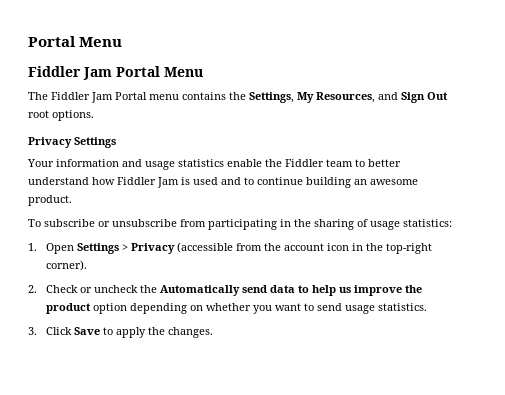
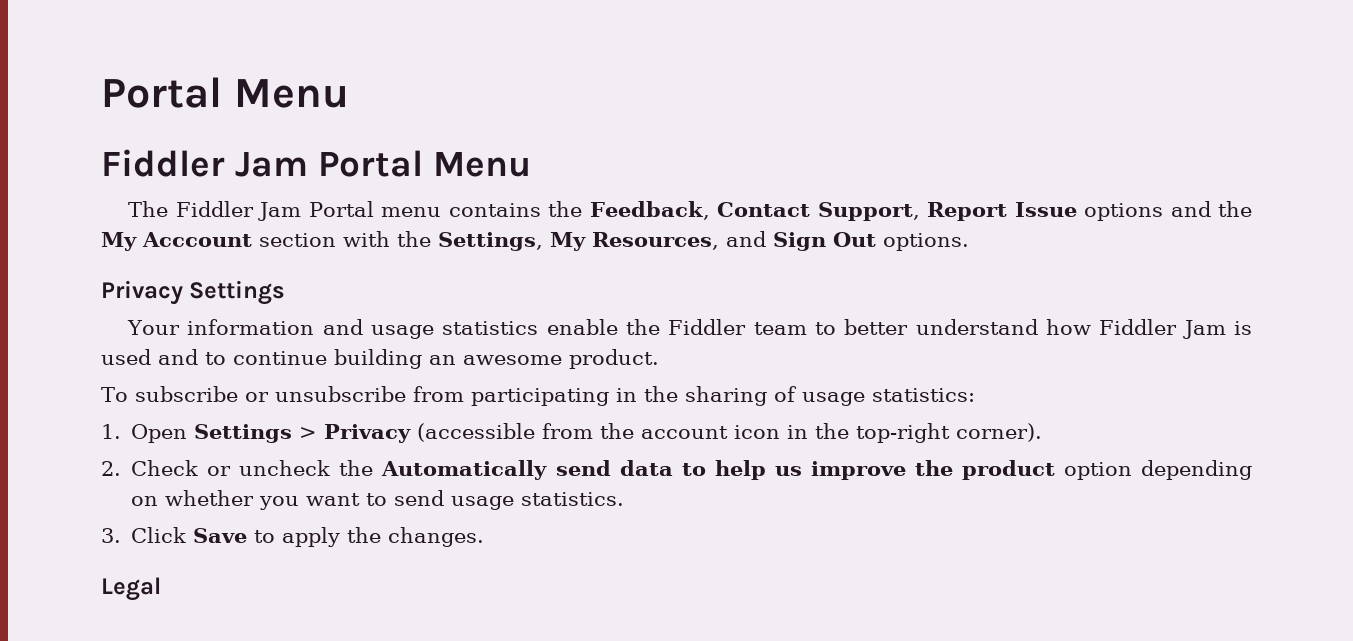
- The Fiddler Jam Portal menu contains the Settings, My Resources, and Sign Out root options.
+ The Fiddler Jam Portal menu contains the Feedback, Contact Support, Report Issue options and the My Acccount section with the Settings, My Resources, and Sign Out options.
+ Legal

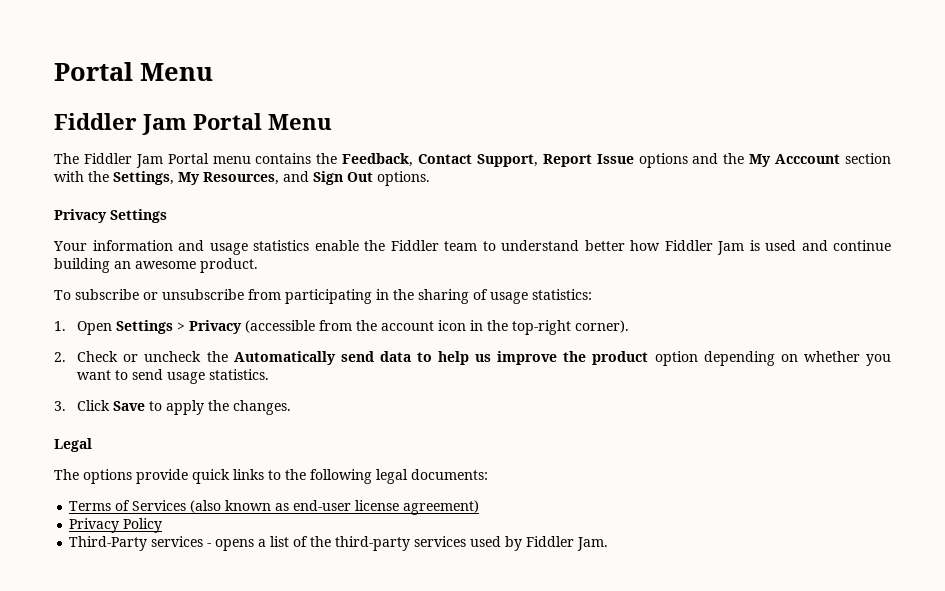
- Your information and usage statistics enable the Fiddler team to better understand how Fiddler Jam is used and to continue building an awesome product.
+ Your information and usage statistics enable the Fiddler team to understand better how Fiddler Jam is used and continue building an awesome product.
+ The options provide quick links to the following legal documents:
+ Terms of Services (also known as end-user license agreement)
+ Privacy Policy
+ Third-Party services - opens a list of the third-party services used by Fiddler Jam.

